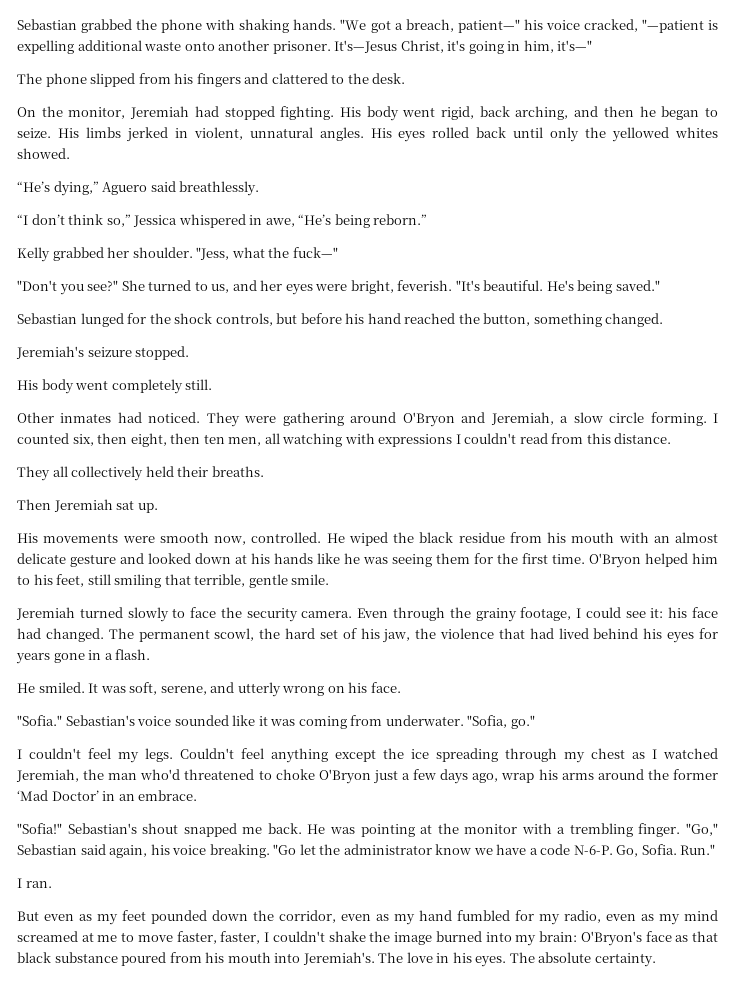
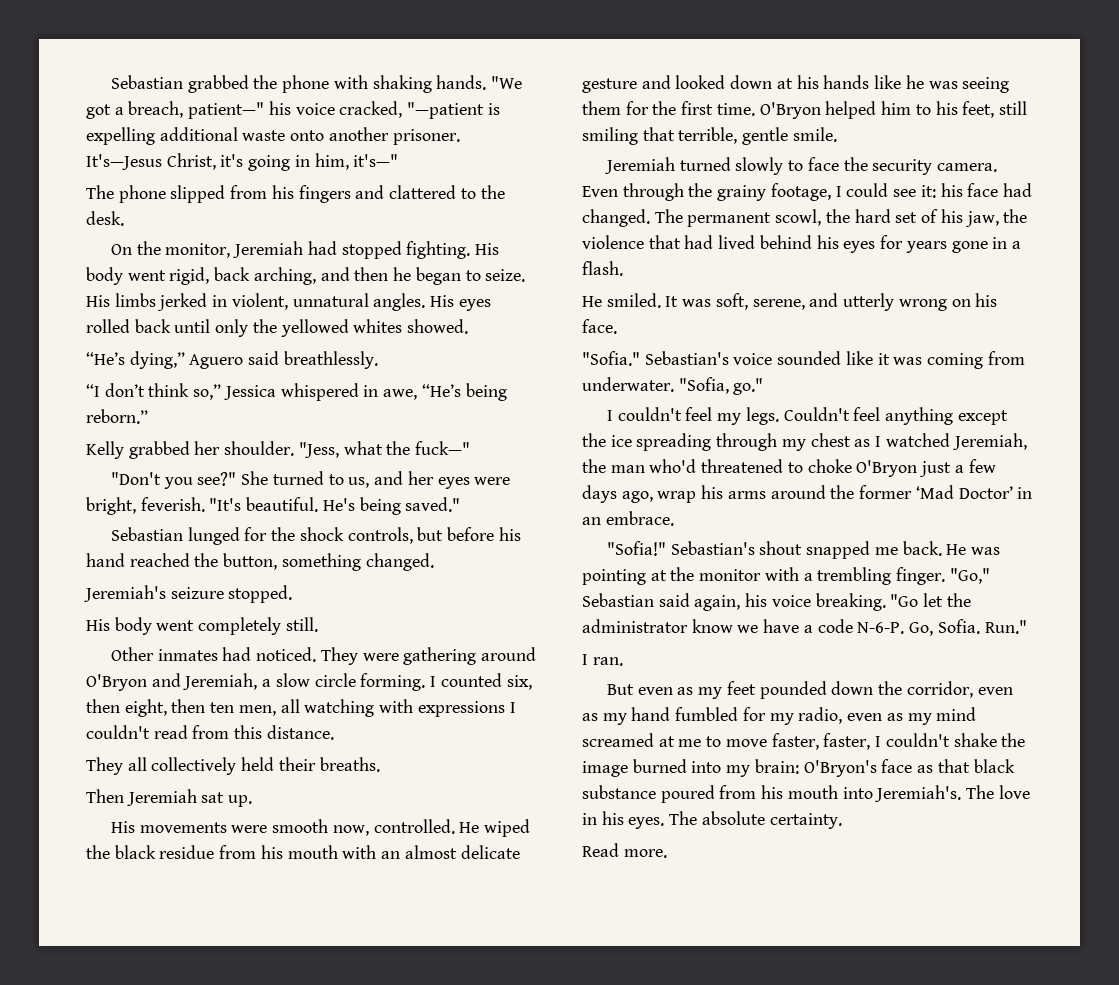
+ Read more.

